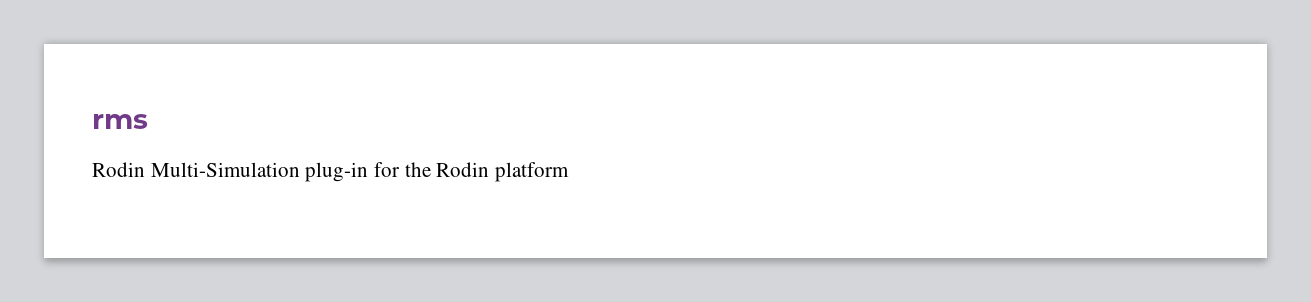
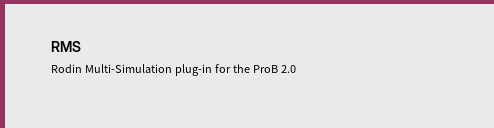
- rms
+ RMS
- Rodin Multi-Simulation plug-in for the Rodin platform
+ Rodin Multi-Simulation plug-in for the ProB 2.0

